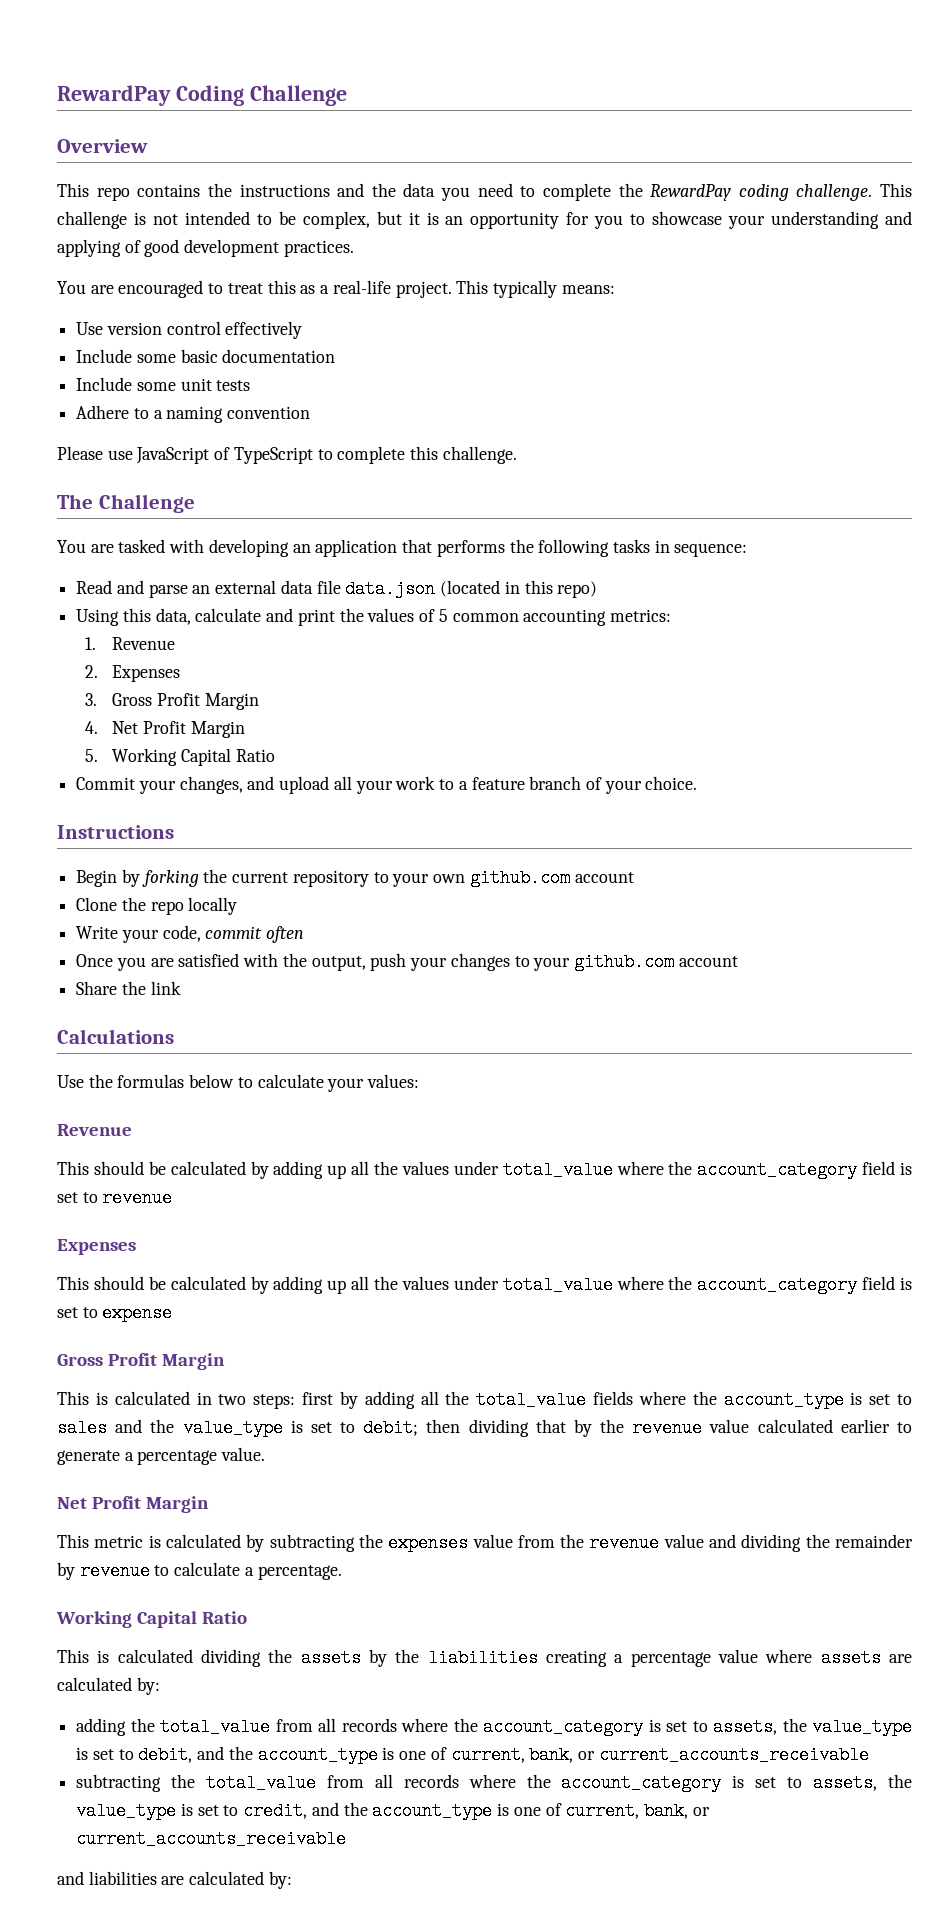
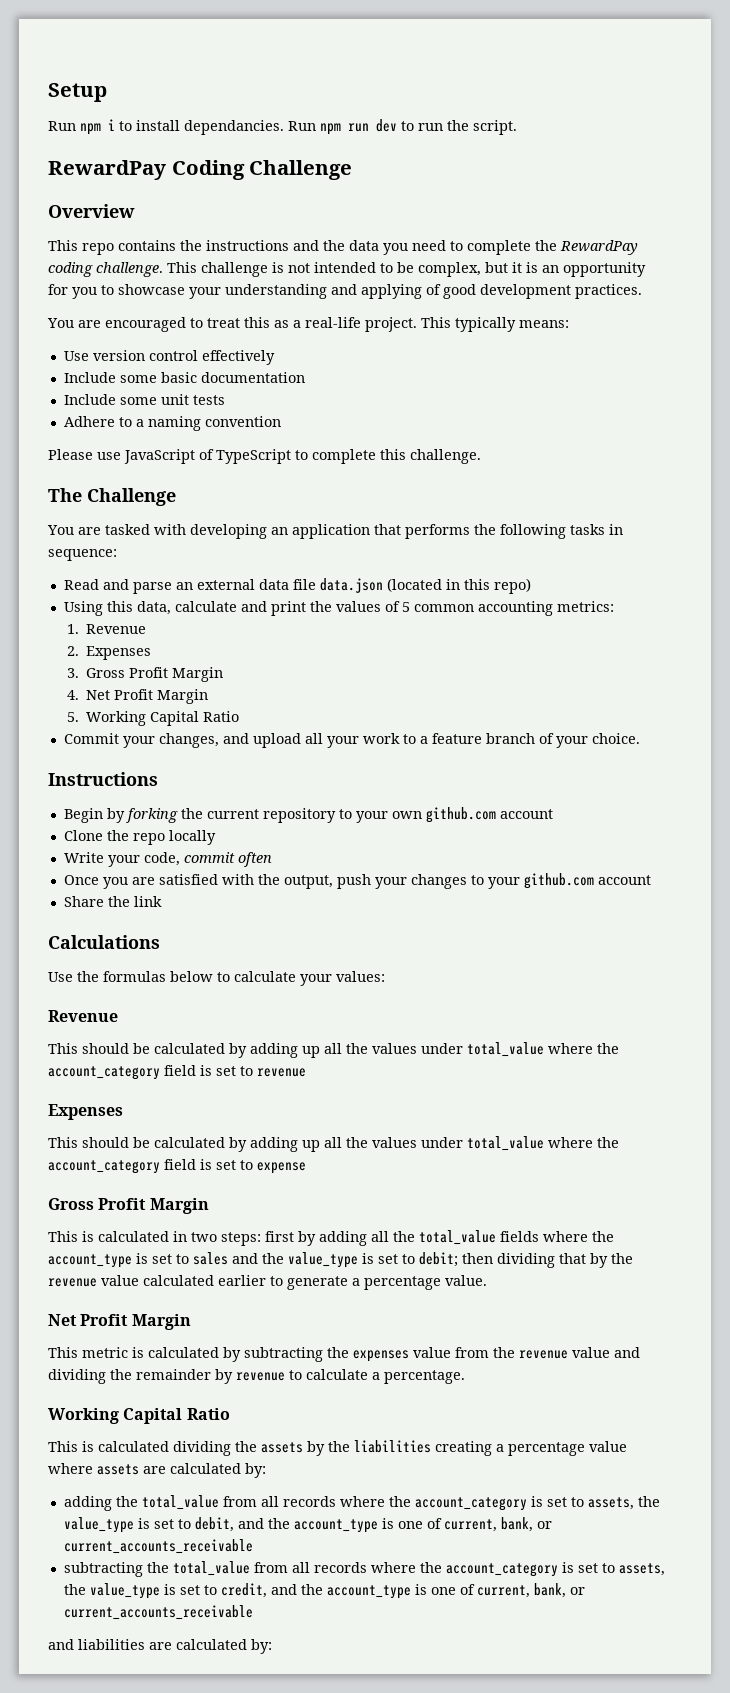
+ Setup
+ Run npm i to install dependancies. Run npm run dev to run the script.

